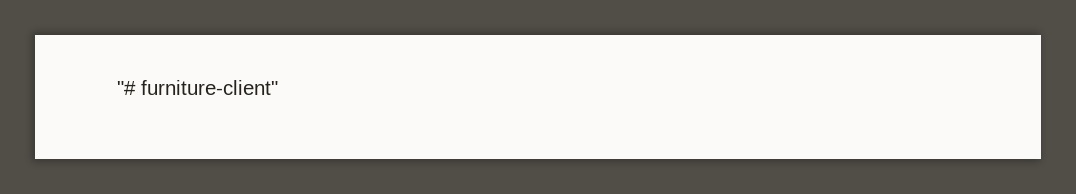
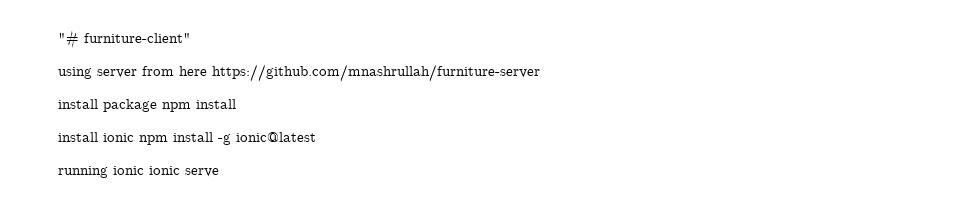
+ using server from here https://github.com/mnashrullah/furniture-server
+ install package npm install
+ install ionic npm install -g ionic@latest
+ running ionic ionic serve

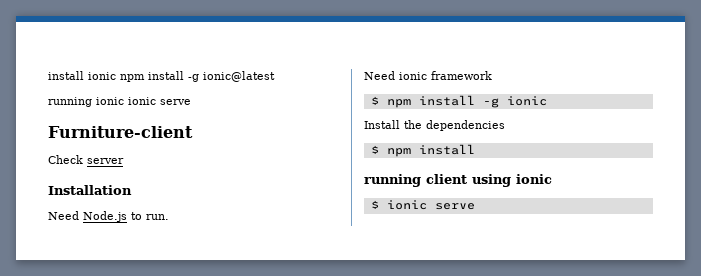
- "# furniture-client"
- using server from here https://github.com/mnashrullah/furniture-server
- install package npm install
+ Furniture-client
+ Check server
+ Installation
+ Need Node.js to run.
+ Need ionic framework
+ $ npm install -g ionic
+ Install the dependencies
+ $ npm install
+ running client using ionic
+ $ ionic serve

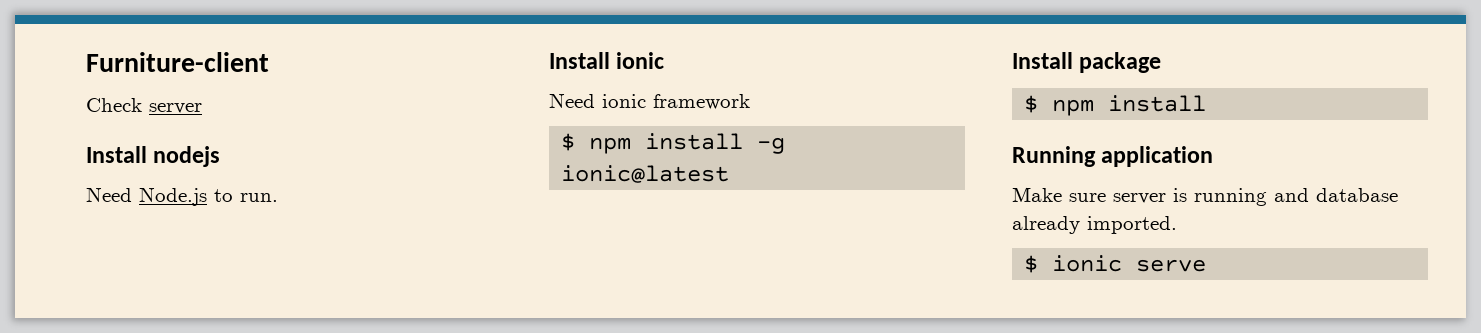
- install ionic npm install -g ionic@latest
- running ionic ionic serve
- Installation
+ Install nodejs
+ Install ionic
- $ npm install -g ionic
- Install the dependencies
+ $ npm install -g ionic@latest
+ Install package
- running client using ionic
+ Running application
+ Make sure server is running and database already imported.

